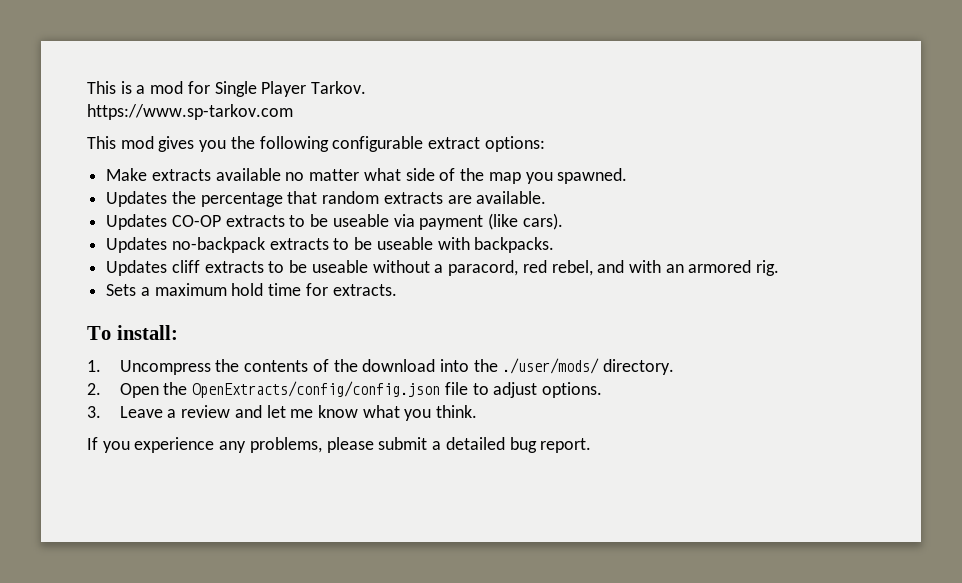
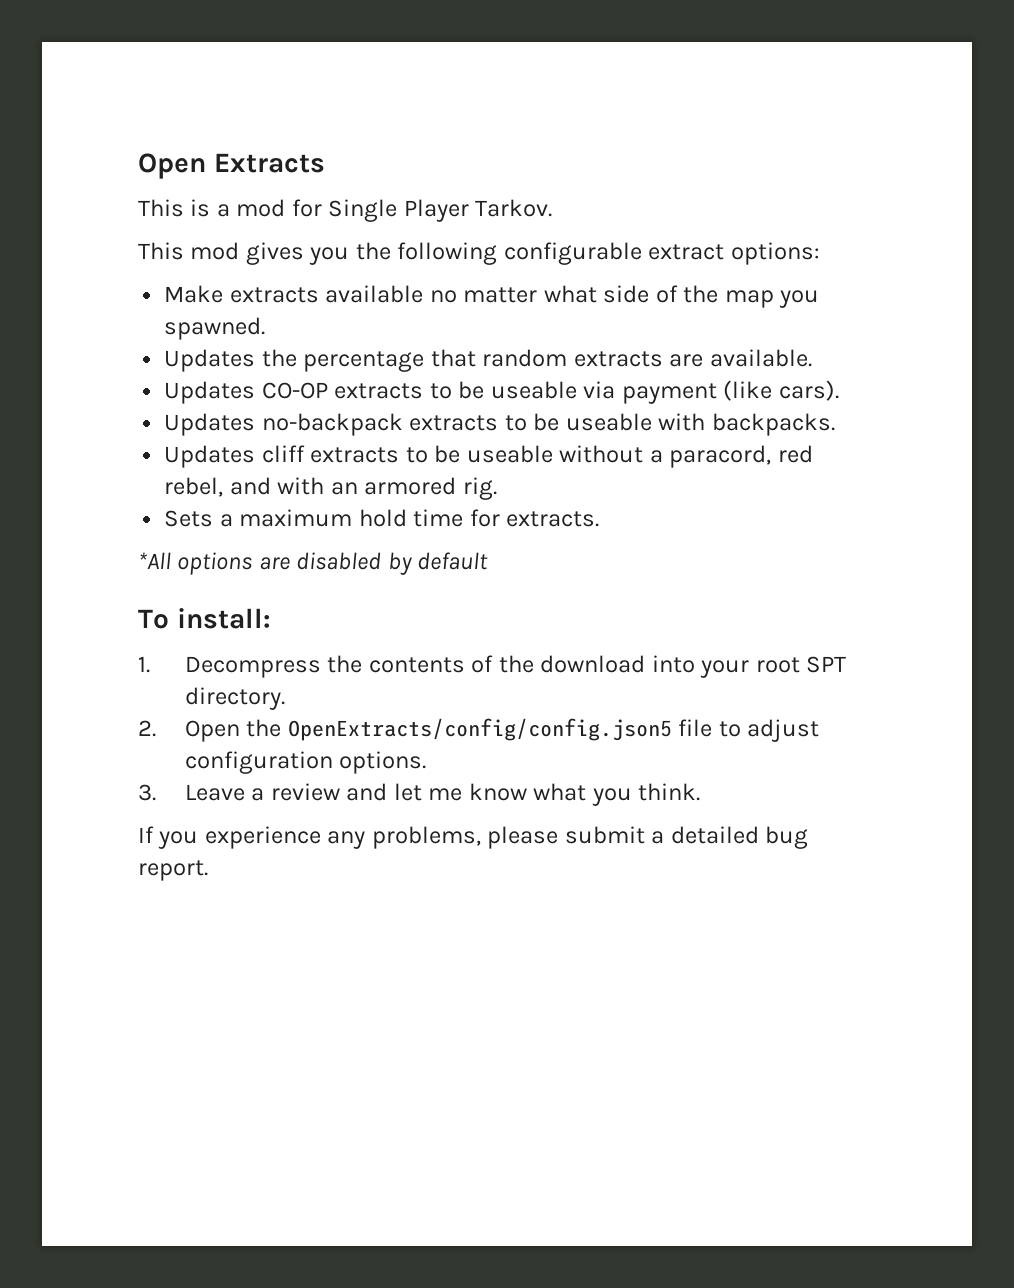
+ Open Extracts
- https://www.sp-tarkov.com
+ *All options are disabled by default
- 1. Uncompress the contents of the download into the ./user/mods/ directory.
+ 1. Decompress the contents of the download into your root SPT directory.
- 2. Open the OpenExtracts/config/config.json file to adjust options.
+ 2. Open the OpenExtracts/config/config.json5 file to adjust configuration options.

